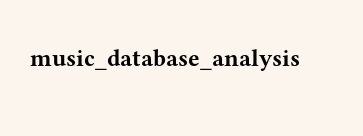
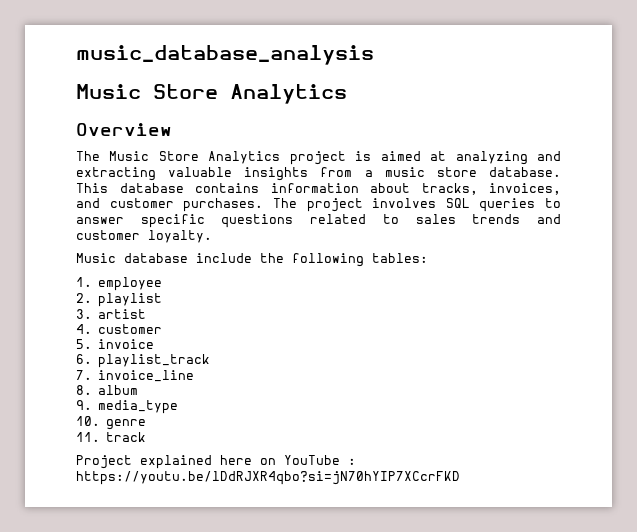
  music_database_analysis
+ Music Store Analytics
+ Overview
+ The Music Store Analytics project is aimed at analyzing and extracting valuable insights from a music store database. This database contains information about tracks, invoices, and customer purchases. The project involves SQL queries to answer specific questions related to sales trends and customer loyalty.
+ Music database include the following tables:
+ 1. employee
+ 2. playlist
+ 3. artist
+ 4. customer
+ 5. invoice
+ 6. playlist_track
+ 7. invoice_line
+ 8. album
+ 9. media_type
+ 10. genre
+ 11. track
+ Project explained here on YouTube : https://youtu.be/lDdRJXR4qbo?si=jN70hYIP7XCcrFKD

